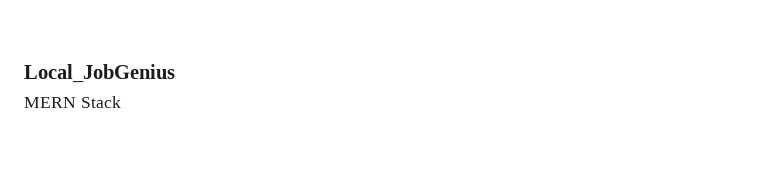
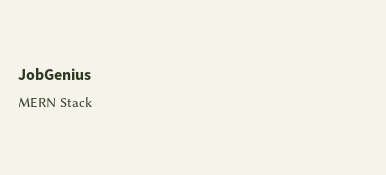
- Local_JobGenius
+ JobGenius

